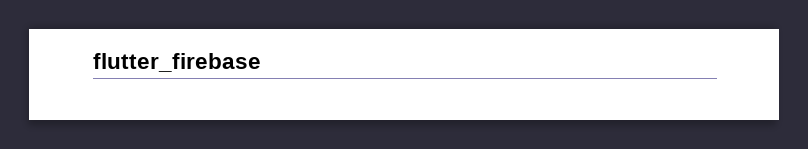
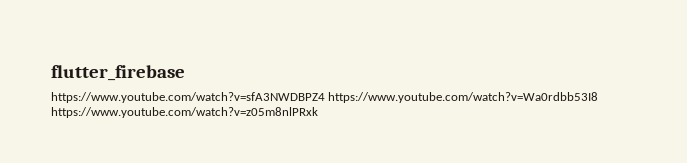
+ https://www.youtube.com/watch?v=sfA3NWDBPZ4 https://www.youtube.com/watch?v=Wa0rdbb53I8 https://www.youtube.com/watch?v=z05m8nlPRxk

